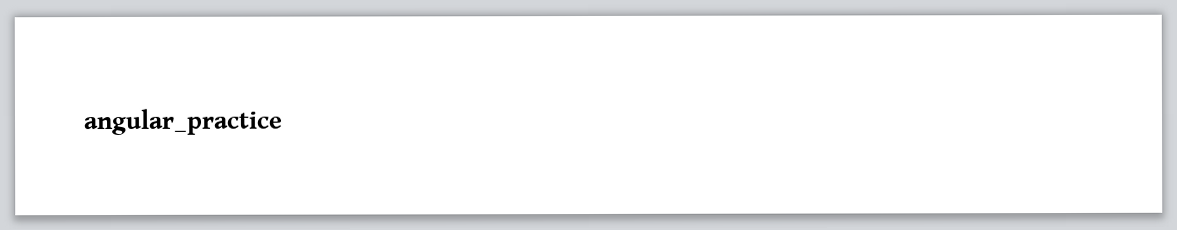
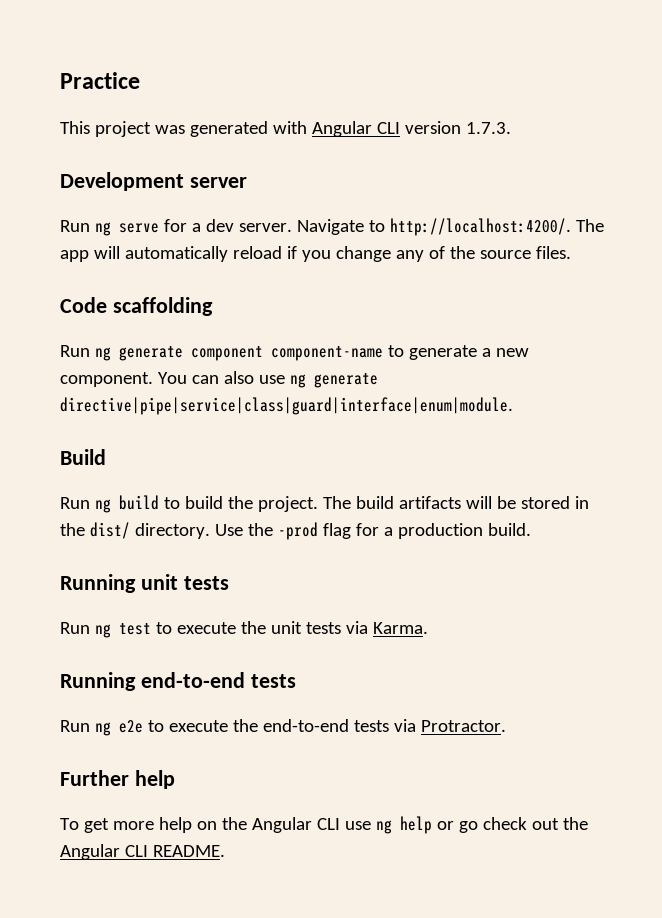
- angular_practice
+ Practice
+ This project was generated with Angular CLI version 1.7.3.
+ Development server
+ Run ng serve for a dev server. Navigate to http://localhost:4200/. The app will automatically reload if you change any of the source files.
+ Code scaffolding
+ Run ng generate component component-name to generate a new component. You can also use ng generate directive|pipe|service|class|guard|interface|enum|module.
+ Build
+ Run ng build to build the project. The build artifacts will be stored in the dist/ directory. Use the -prod flag for a production build.
+ Running unit tests
+ Run ng test to execute the unit tests via Karma.
+ Running end-to-end tests
+ Run ng e2e to execute the end-to-end tests via Protractor.
+ Further help
+ To get more help on the Angular CLI use ng help or go check out the Angular CLI README.

